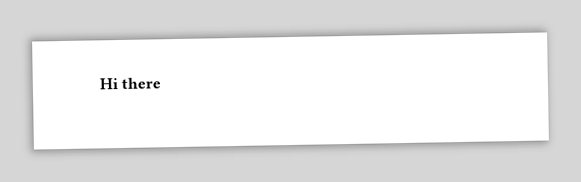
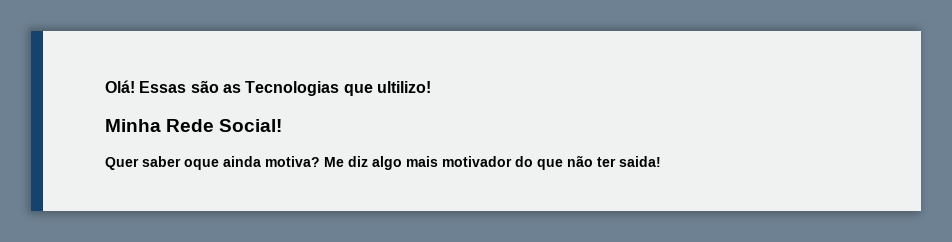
- Hi there
+ Olá! Essas são as Tecnologias que ultilizo!
+ Minha Rede Social!
+ Quer saber oque ainda motiva? Me diz algo mais motivador do que não ter saida!

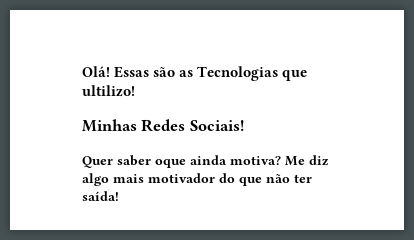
- Minha Rede Social!
+ Minhas Redes Sociais!
- Me diz algo mais motivador do que não ter saida!
+ Me diz algo mais motivador do que não ter saída!

